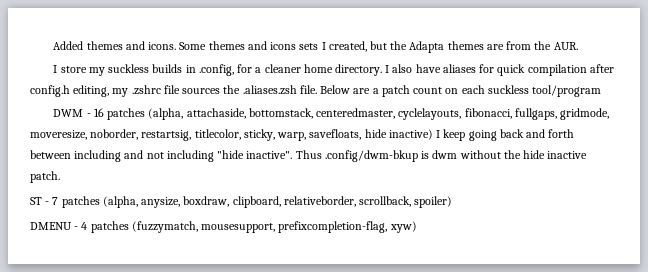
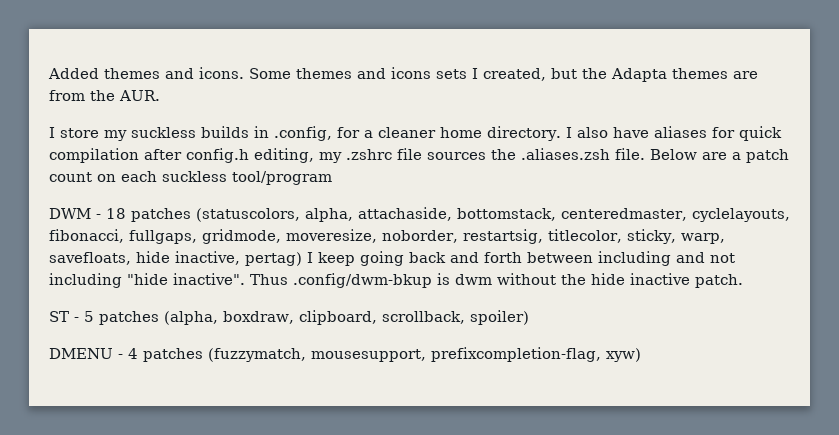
- DWM - 16 patches (alpha, attachaside, bottomstack, centeredmaster, cyclelayouts, fibonacci, fullgaps, gridmode, moveresize, noborder, restartsig, titlecolor, sticky, warp, savefloats, hide inactive) I keep going back and forth between including and not including "hide inactive".
+ DWM - 18 patches (statuscolors, alpha, attachaside, bottomstack, centeredmaster, cyclelayouts, fibonacci, fullgaps, gridmode, moveresize, noborder, restartsig, titlecolor, sticky, warp, savefloats, hide inactive, pertag) I keep going back and forth between including and not including "hide inactive".
- ST - 7 patches (alpha, anysize, boxdraw, clipboard, relativeborder, scrollback, spoiler)
+ ST - 5 patches (alpha, boxdraw, clipboard, scrollback, spoiler)

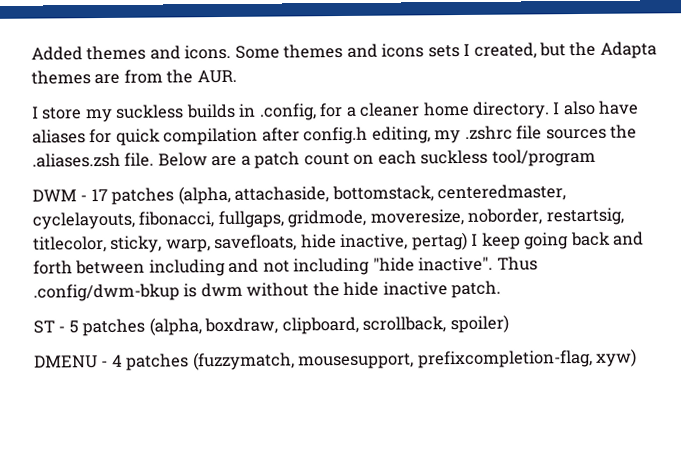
- DWM - 18 patches (statuscolors, alpha, attachaside, bottomstack, centeredmaster, cyclelayouts, fibonacci, fullgaps, gridmode, moveresize, noborder, restartsig, titlecolor, sticky, warp, savefloats, hide inactive, pertag) I keep going back and forth between including and not including "hide inactive".
+ DWM - 17 patches (alpha, attachaside, bottomstack, centeredmaster, cyclelayouts, fibonacci, fullgaps, gridmode, moveresize, noborder, restartsig, titlecolor, sticky, warp, savefloats, hide inactive, pertag) I keep going back and forth between including and not including "hide inactive".

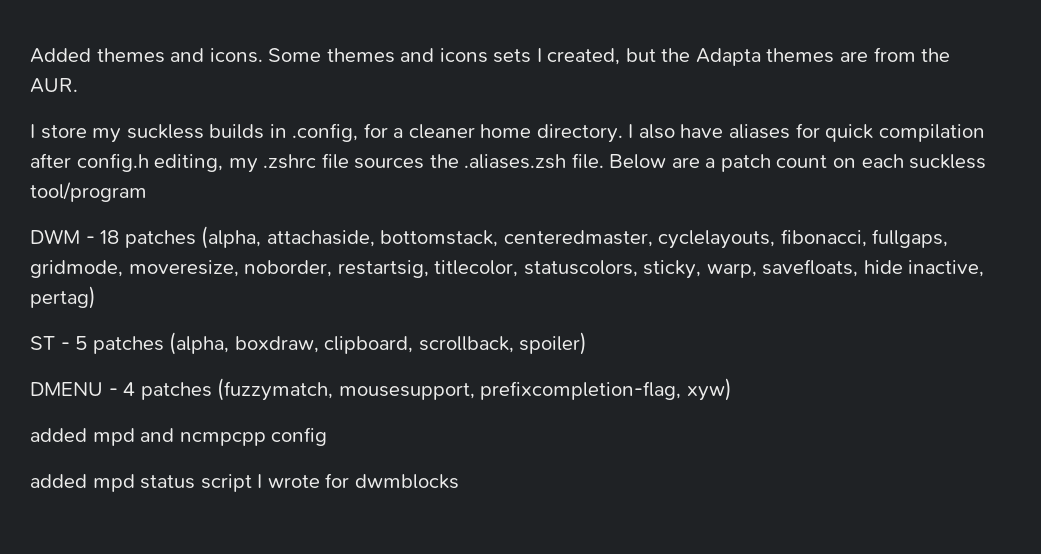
- DWM - 17 patches (alpha, attachaside, bottomstack, centeredmaster, cyclelayouts, fibonacci, fullgaps, gridmode, moveresize, noborder, restartsig, titlecolor, sticky, warp, savefloats, hide inactive, pertag) I keep going back and forth between including and not including "hide inactive". Thus .config/dwm-bkup is dwm without the hide inactive patch.
+ DWM - 18 patches (alpha, attachaside, bottomstack, centeredmaster, cyclelayouts, fibonacci, fullgaps, gridmode, moveresize, noborder, restartsig, titlecolor, statuscolors, sticky, warp, savefloats, hide inactive, pertag)
+ added mpd and ncmpcpp config
+ added mpd status script I wrote for dwmblocks

